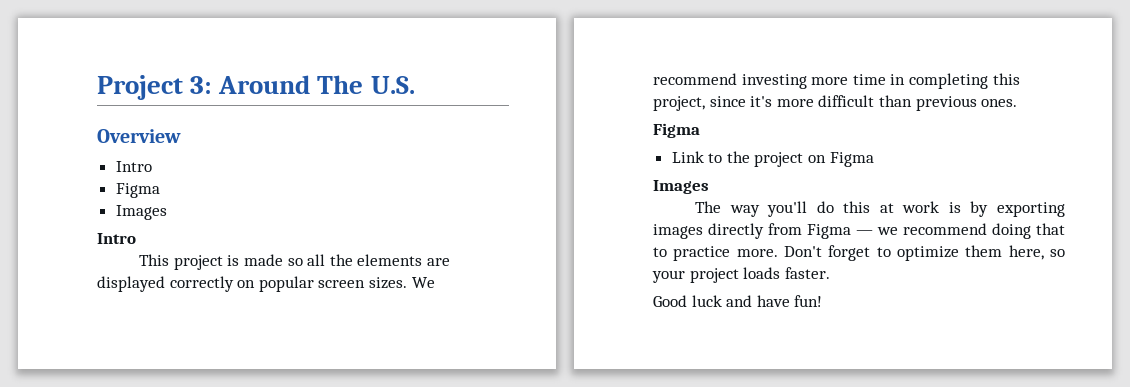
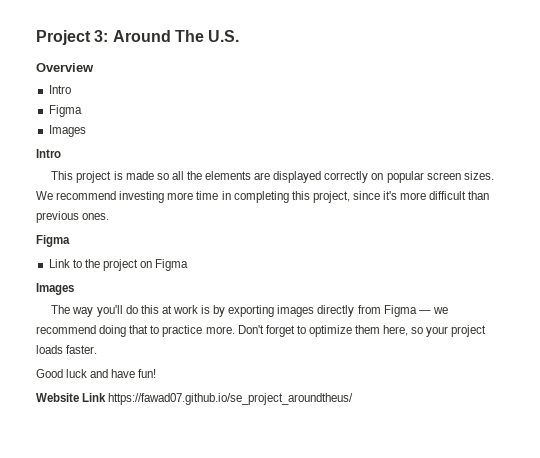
+ Website Link https://fawad07.github.io/se_project_aroundtheus/

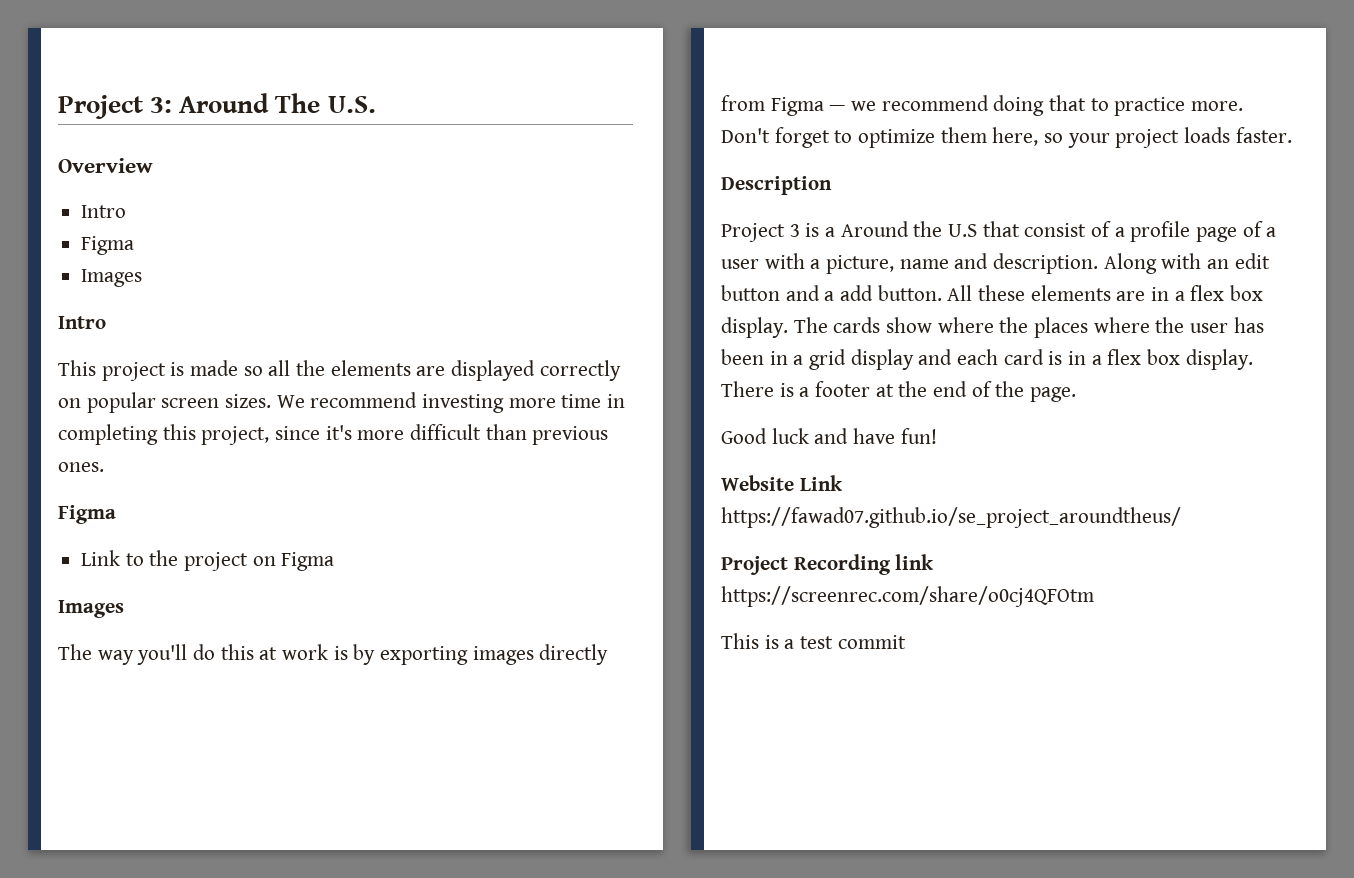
+ Description
+ Project 3 is a Around the U.S that consist of a profile page of a user with a picture, name and description. Along with an edit button and a add button. All these elements are in a flex box display. The cards show where the places where the user has been in a grid display and each card is in a flex box display. There is a footer at the end of the page.
+ Project Recording link https://screenrec.com/share/o0cj4QFOtm
+ This is a test commit

